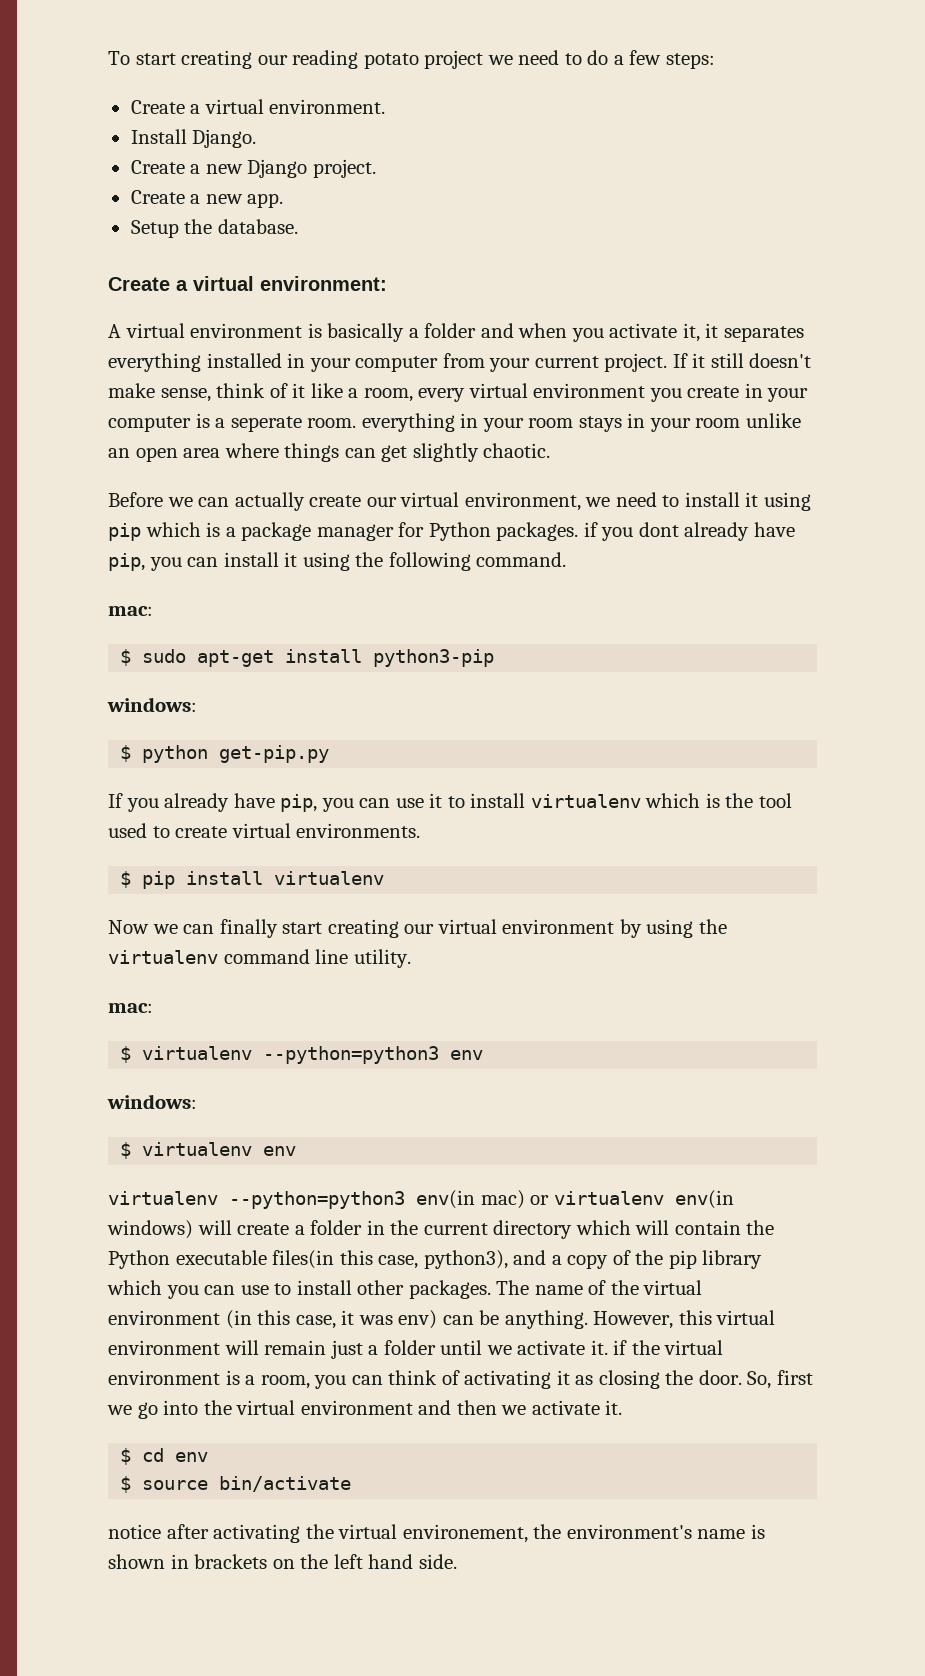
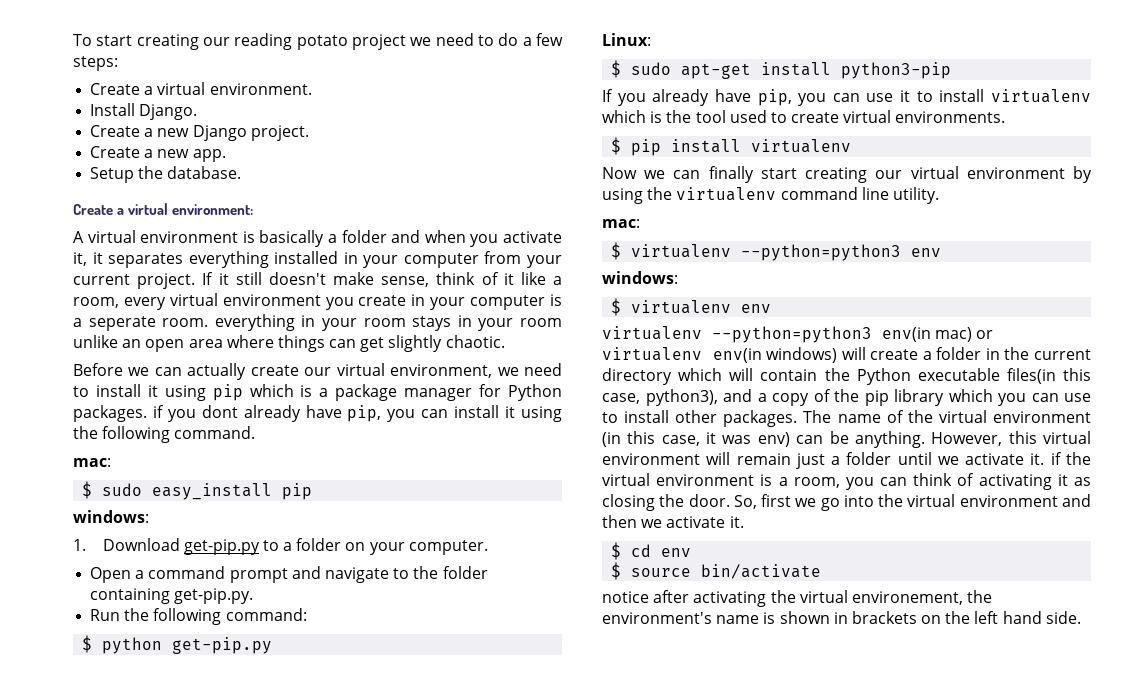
+ $ sudo easy_install pip
+ windows:
+ 1. Download get-pip.py to a folder on your computer.
+ Open a command prompt and navigate to the folder containing get-pip.py.
+ Run the following command:
+ $ python get-pip.py
+ Linux:
  $ sudo apt-get install python3-pip
- windows:
- $ python get-pip.py

